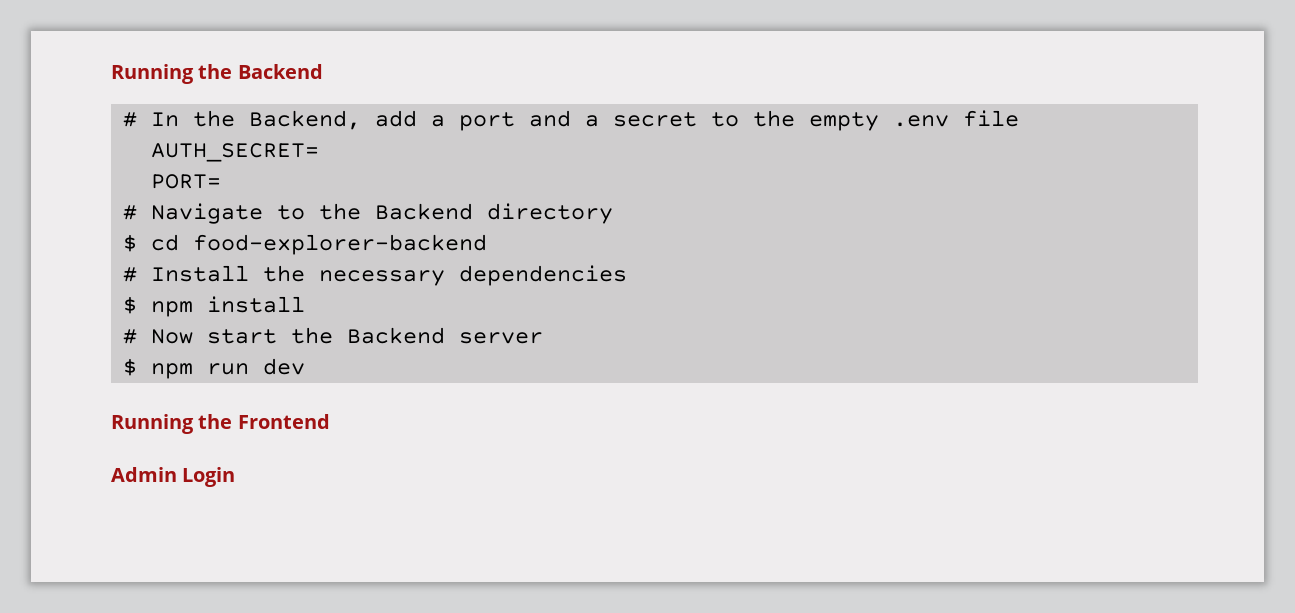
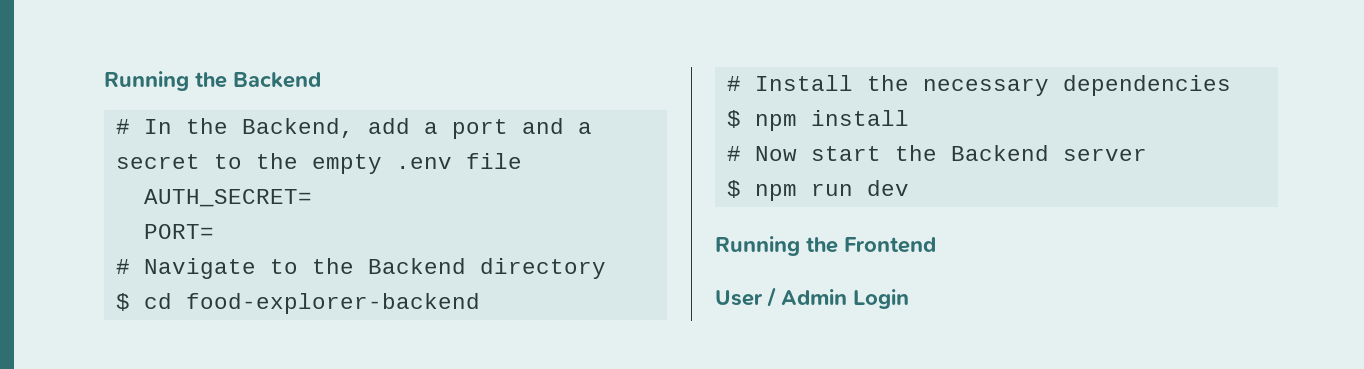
- Admin Login
+ User / Admin Login

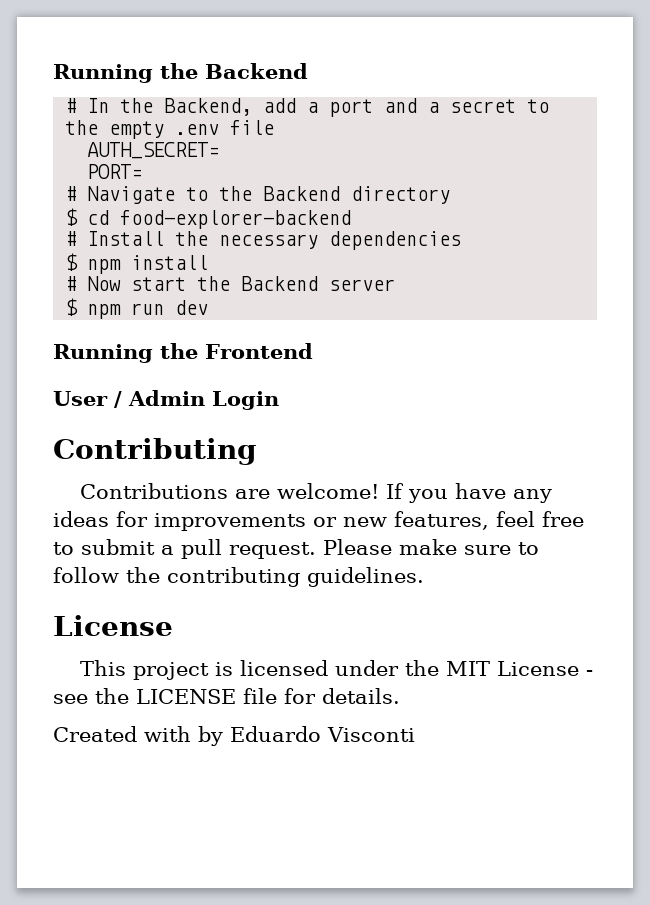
+ Contributing
+ Contributions are welcome! If you have any ideas for improvements or new features, feel free to submit a pull request. Please make sure to follow the contributing guidelines.
+ License
+ This project is licensed under the MIT License - see the LICENSE file for details.
+ Created with by Eduardo Visconti

